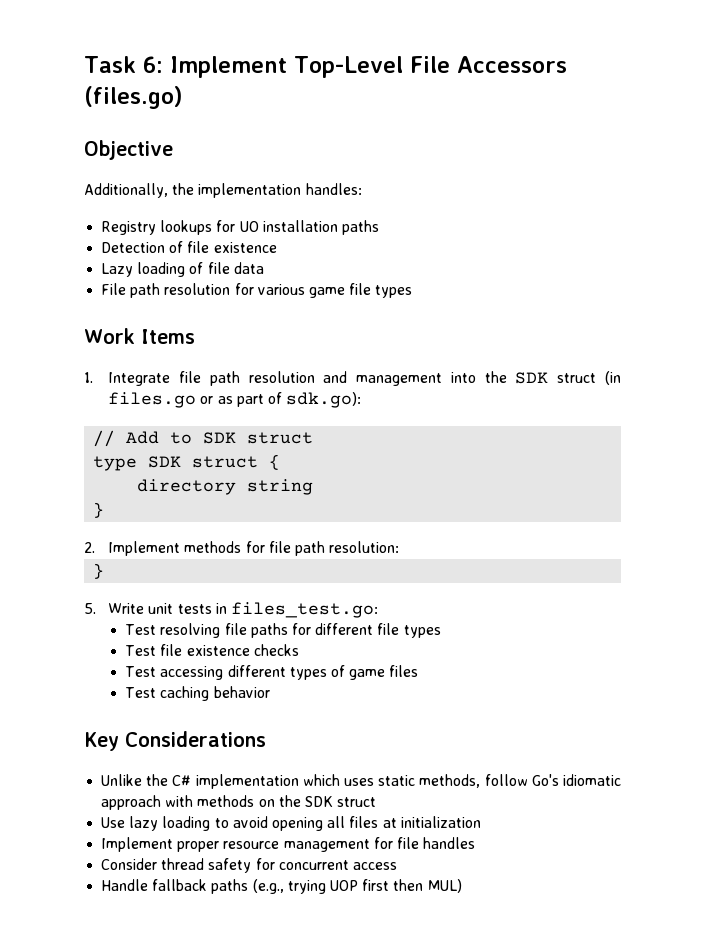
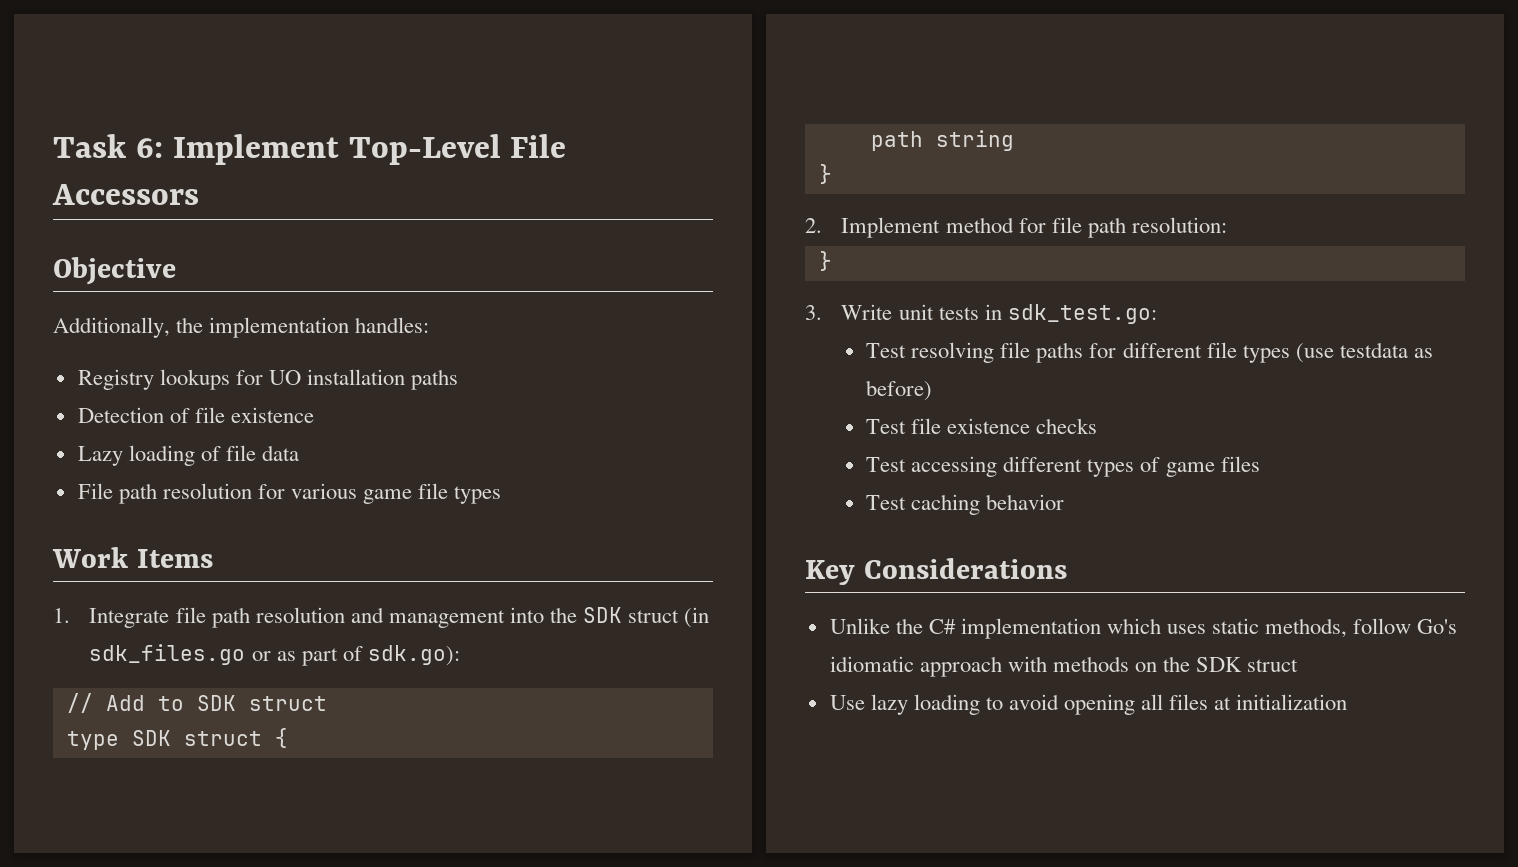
- Task 6: Implement Top-Level File Accessors (files.go)
+ Task 6: Implement Top-Level File Accessors
- 1. Integrate file path resolution and management into the SDK struct (in files.go or as part of sdk.go):
+ 1. Integrate file path resolution and management into the SDK struct (in sdk_files.go or as part of sdk.go):
- directory string
+ path string
- 2. Implement methods for file path resolution:
+ 2. Implement method for file path resolution:
- 5. Write unit tests in files_test.go:
+ 3. Write unit tests in sdk_test.go:
- Test resolving file paths for different file types
+ Test resolving file paths for different file types (use testdata as before)
- Implement proper resource management for file handles
- Consider thread safety for concurrent access
- Handle fallback paths (e.g., trying UOP first then MUL)

